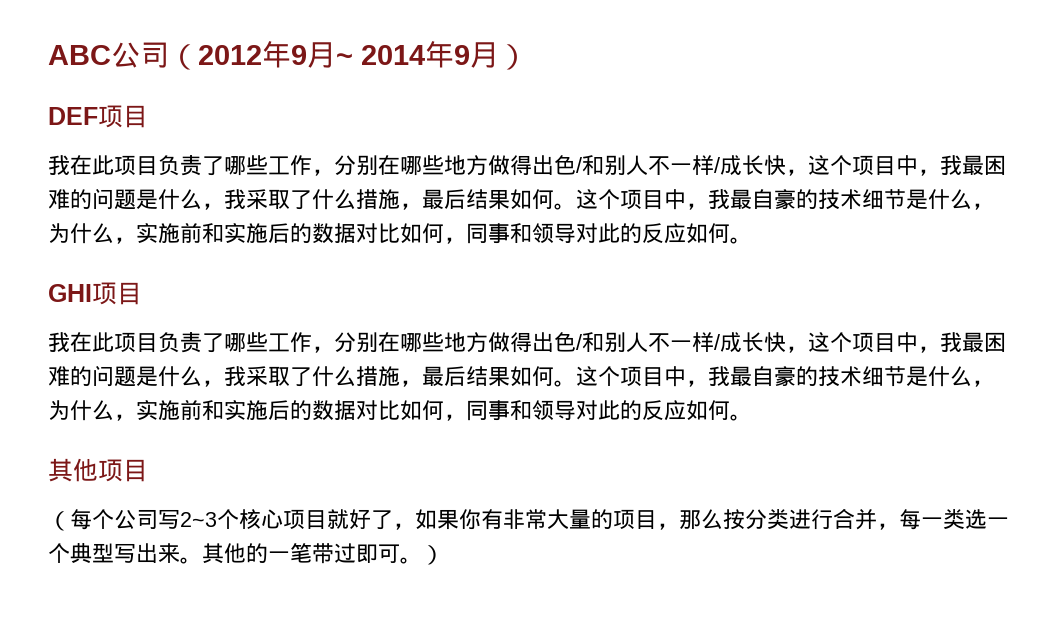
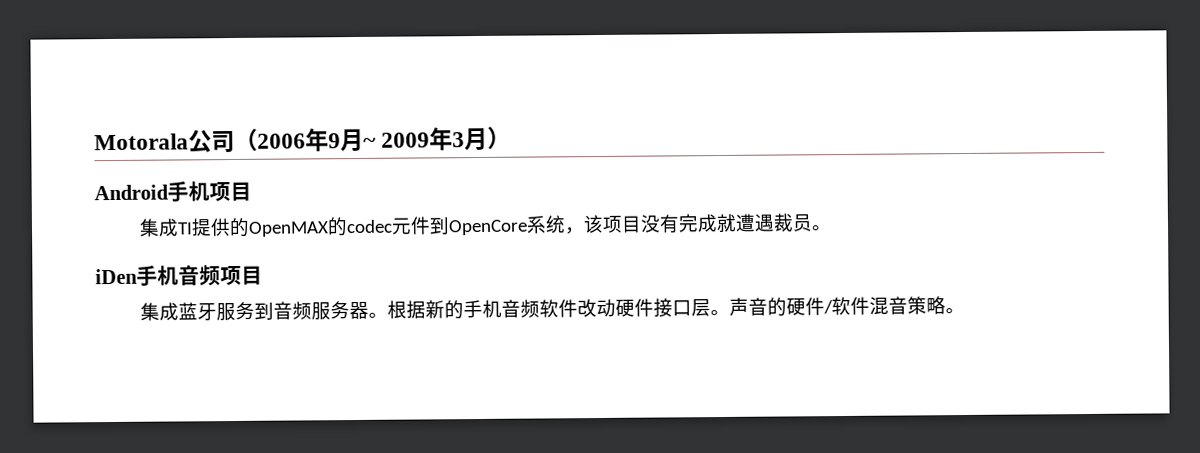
- ABC公司（2012年9月~ 2014年9月）
+ Motorala公司（2006年9月~ 2009年3月）
- DEF项目
- 我在此项目负责了哪些工作，分别在哪些地方做得出色/和别人不一样/成长快，这个项目中，我最困难的问题是什么，我采取了什么措施，最后结果如何。这个项目中，我最自豪的技术细节是什么，为什么，实施前和实施后的数据对比如何，同事和领导对此的反应如何。
- GHI项目
- 我在此项目负责了哪些工作，分别在哪些地方做得出色/和别人不一样/成长快，这个项目中，我最困难的问题是什么，我采取了什么措施，最后结果如何。这个项目中，我最自豪的技术细节是什么，为什么，实施前和实施后的数据对比如何，同事和领导对此的反应如何。
- 其他项目
- （每个公司写2~3个核心项目就好了，如果你有非常大量的项目，那么按分类进行合并，每一类选一个典型写出来。其他的一笔带过即可。）
+ Android手机项目
+ 集成TI提供的OpenMAX的codec元件到OpenCore系统，该项目没有完成就遭遇裁员。
+ iDen手机音频项目
+ 集成蓝牙服务到音频服务器。根据新的手机音频软件改动硬件接口层。声音的硬件/软件混音策略。

